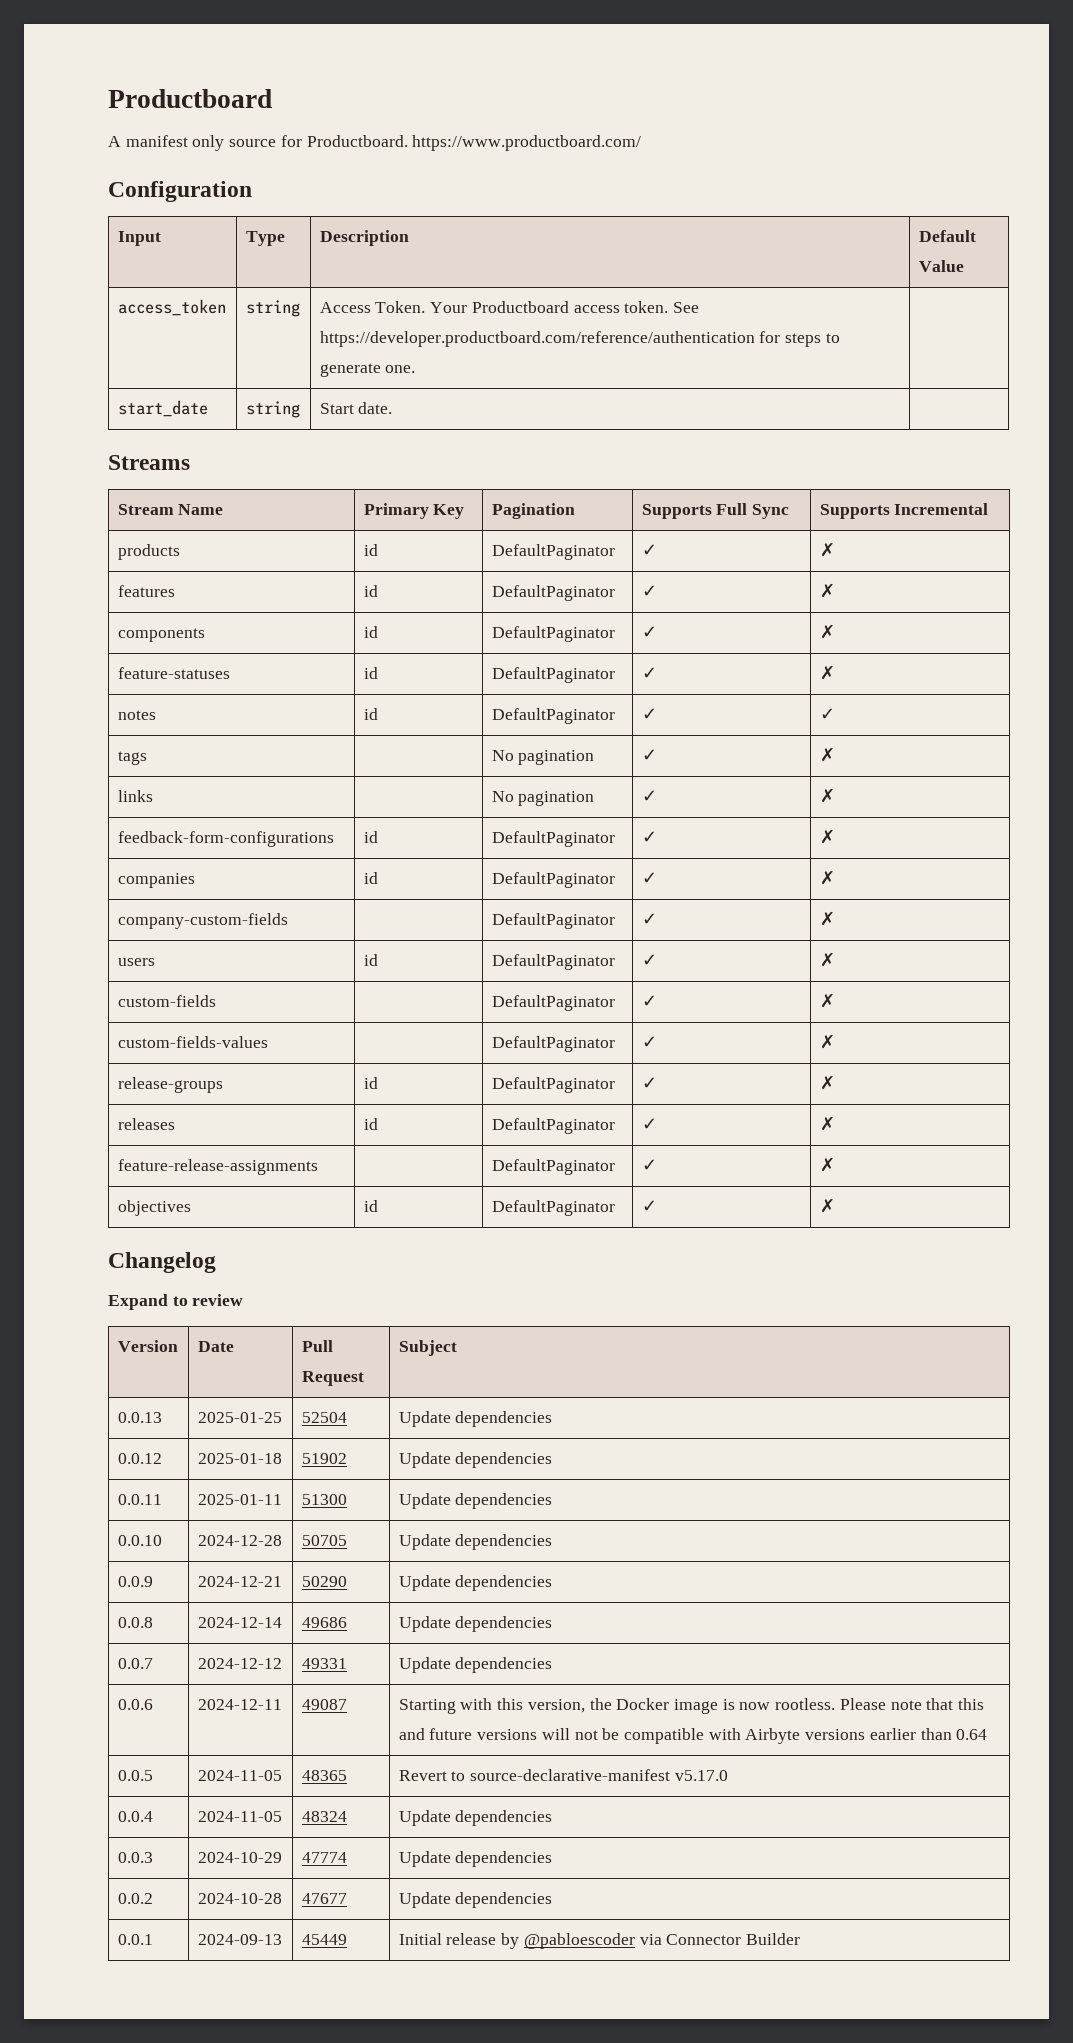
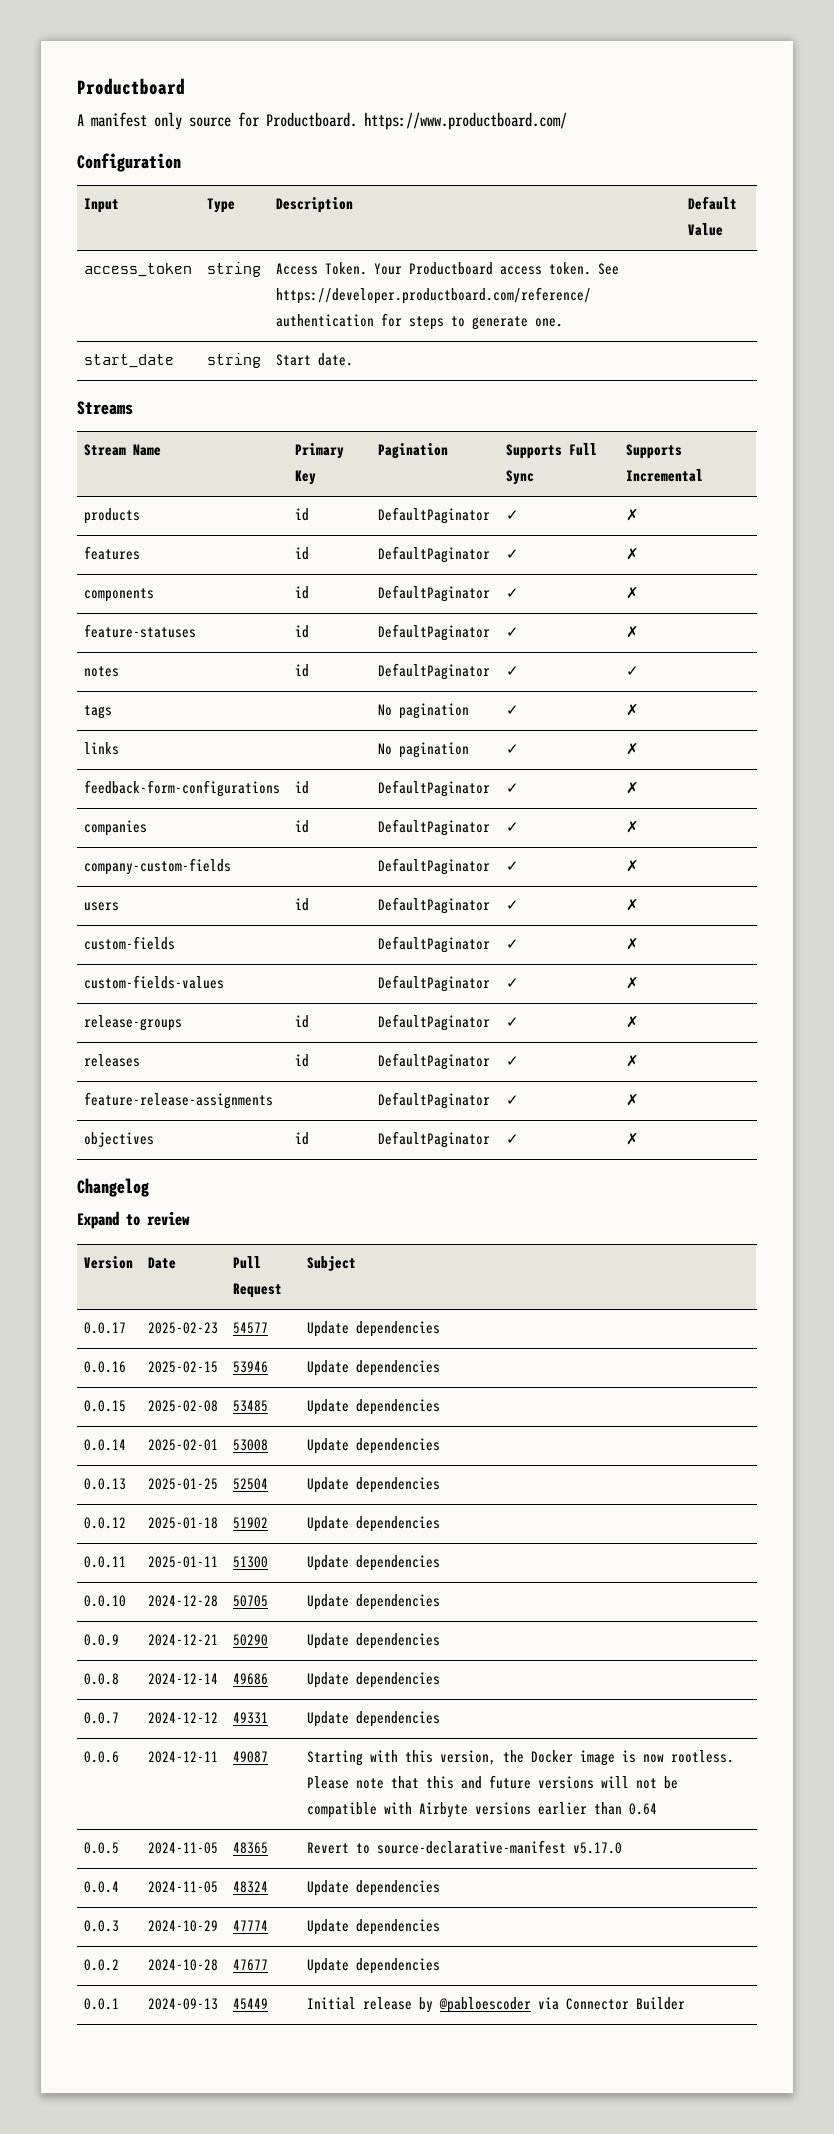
+ 0.0.17 | 2025-02-23 | 54577 | Update dependencies
+ 0.0.16 | 2025-02-15 | 53946 | Update dependencies
+ 0.0.15 | 2025-02-08 | 53485 | Update dependencies
+ 0.0.14 | 2025-02-01 | 53008 | Update dependencies

